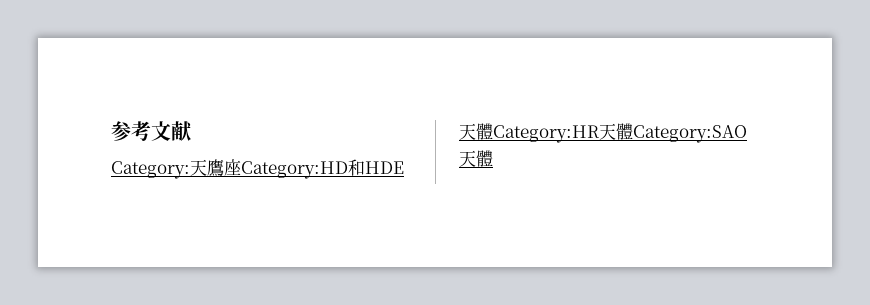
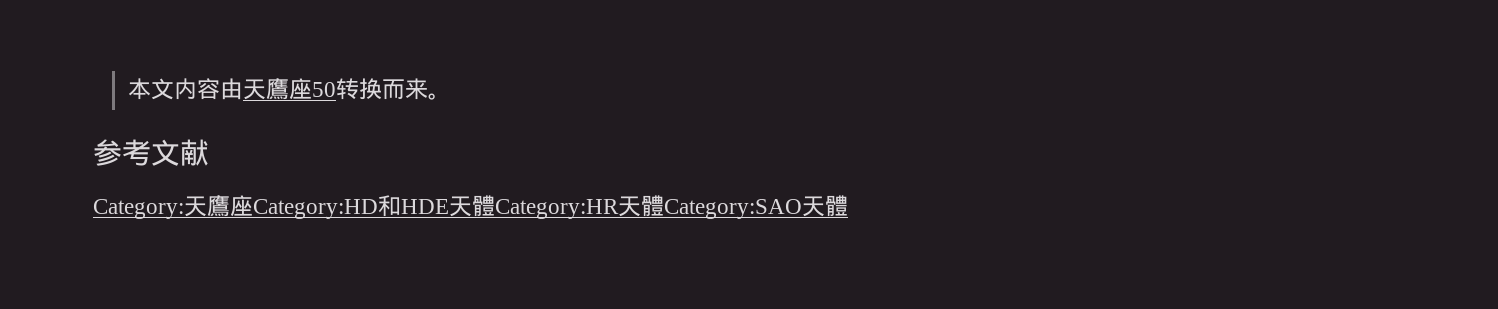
+ 本文内容由天鷹座50转换而来。

